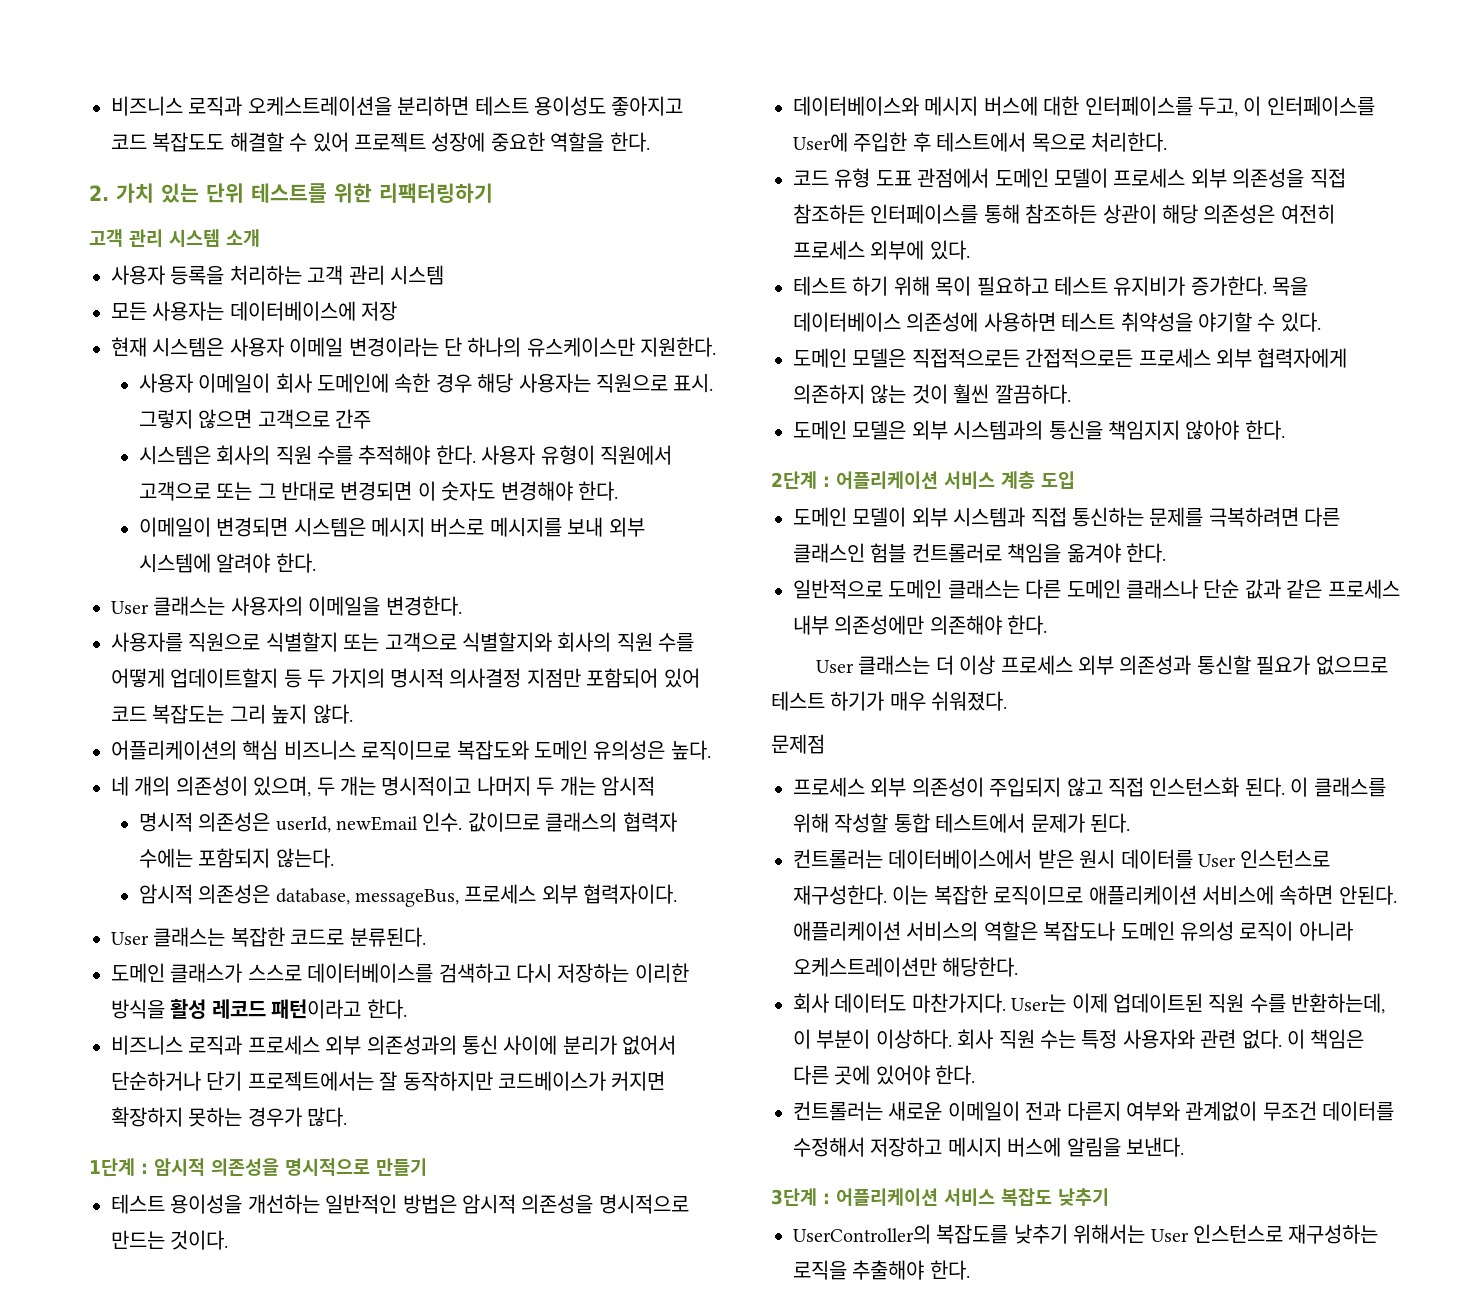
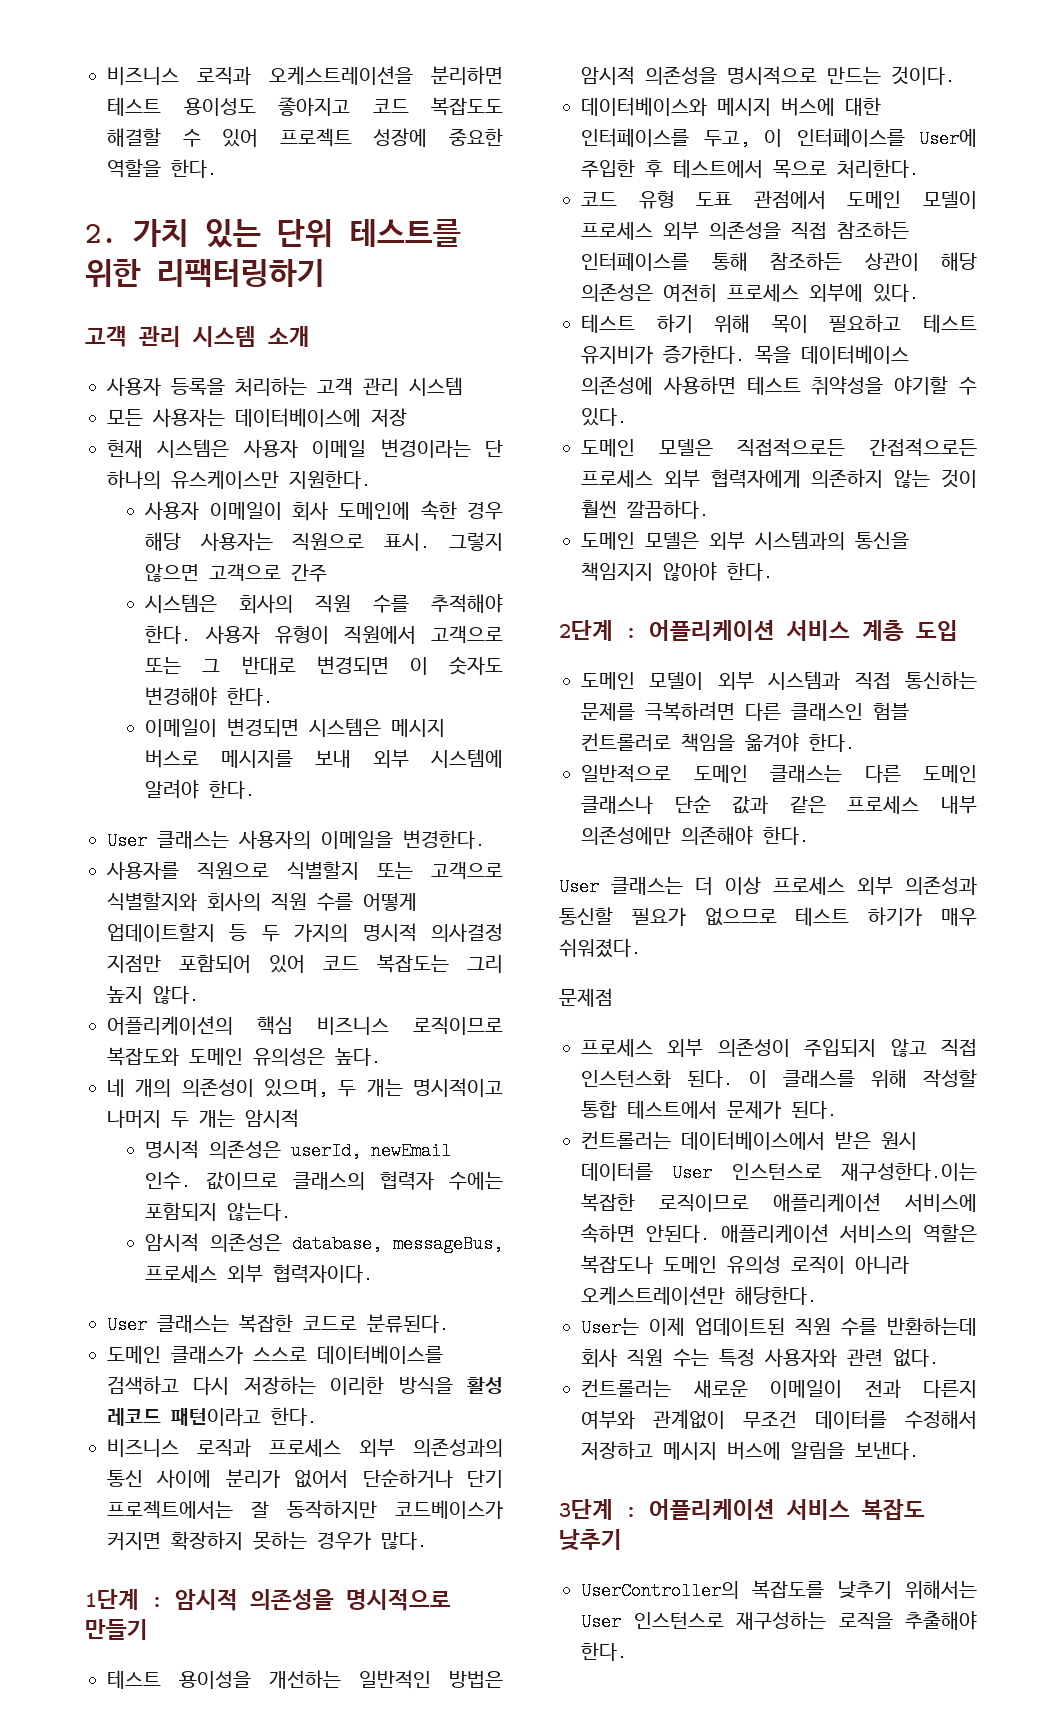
- 컨트롤러는 데이터베이스에서 받은 원시 데이터를 User 인스턴스로 재구성한다. 이는 복잡한 로직이므로 애플리케이션 서비스에 속하면 안된다.
+ 컨트롤러는 데이터베이스에서 받은 원시 데이터를 User 인스턴스로 재구성한다.이는 복잡한 로직이므로 애플리케이션 서비스에 속하면 안된다.
- 회사 데이터도 마찬가지다. User는 이제 업데이트된 직원 수를 반환하는데, 이 부분이 이상하다. 회사 직원 수는 특정 사용자와 관련 없다. 이 책임은 다른 곳에 있어야 한다.
+ User는 이제 업데이트된 직원 수를 반환하는데 회사 직원 수는 특정 사용자와 관련 없다.

